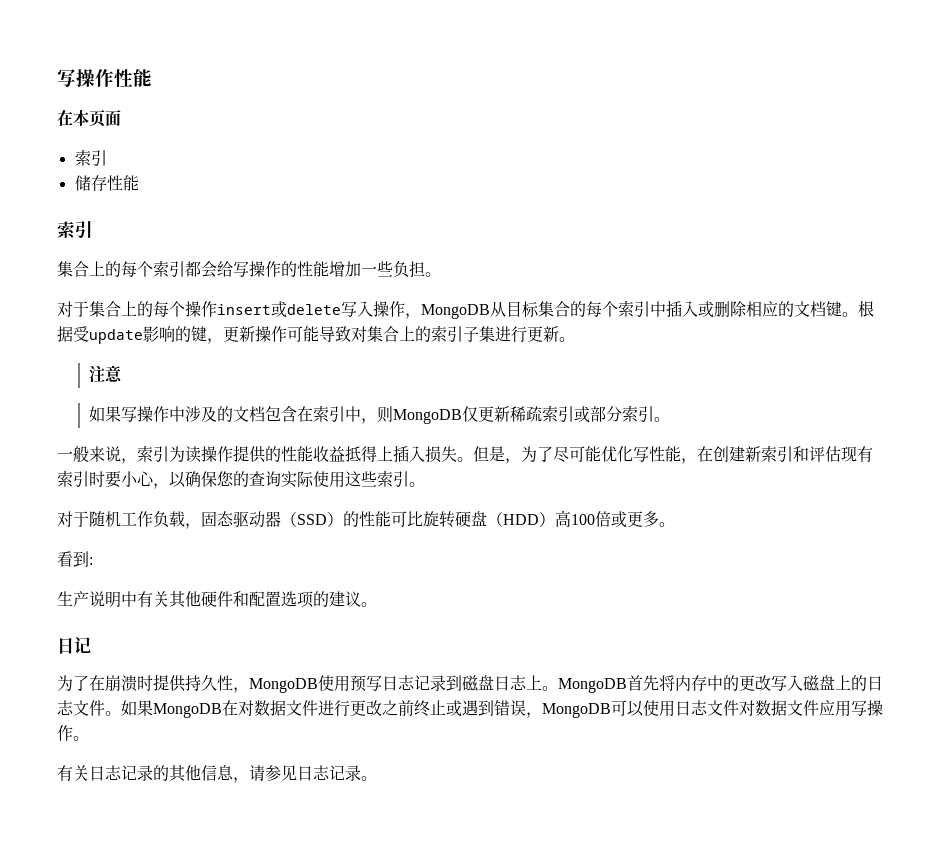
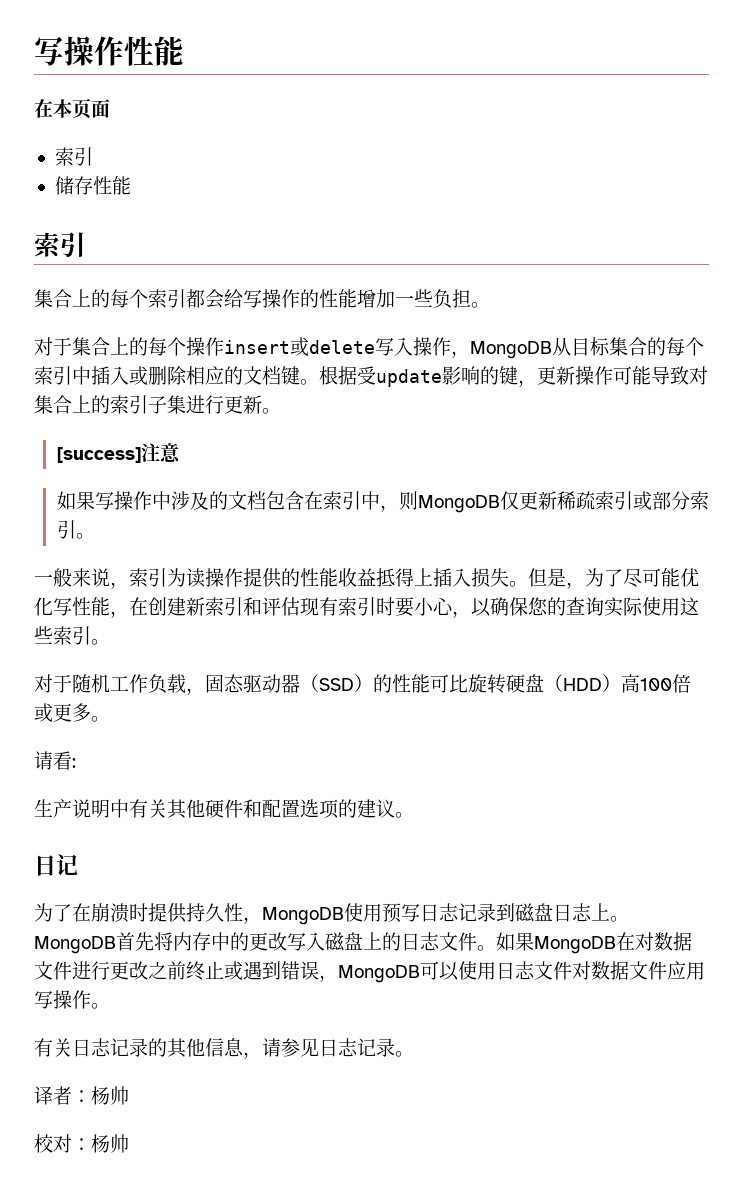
- 注意
+ [success]注意
- 看到:
+ 请看:
+ 译者：杨帅
+ 校对：杨帅

